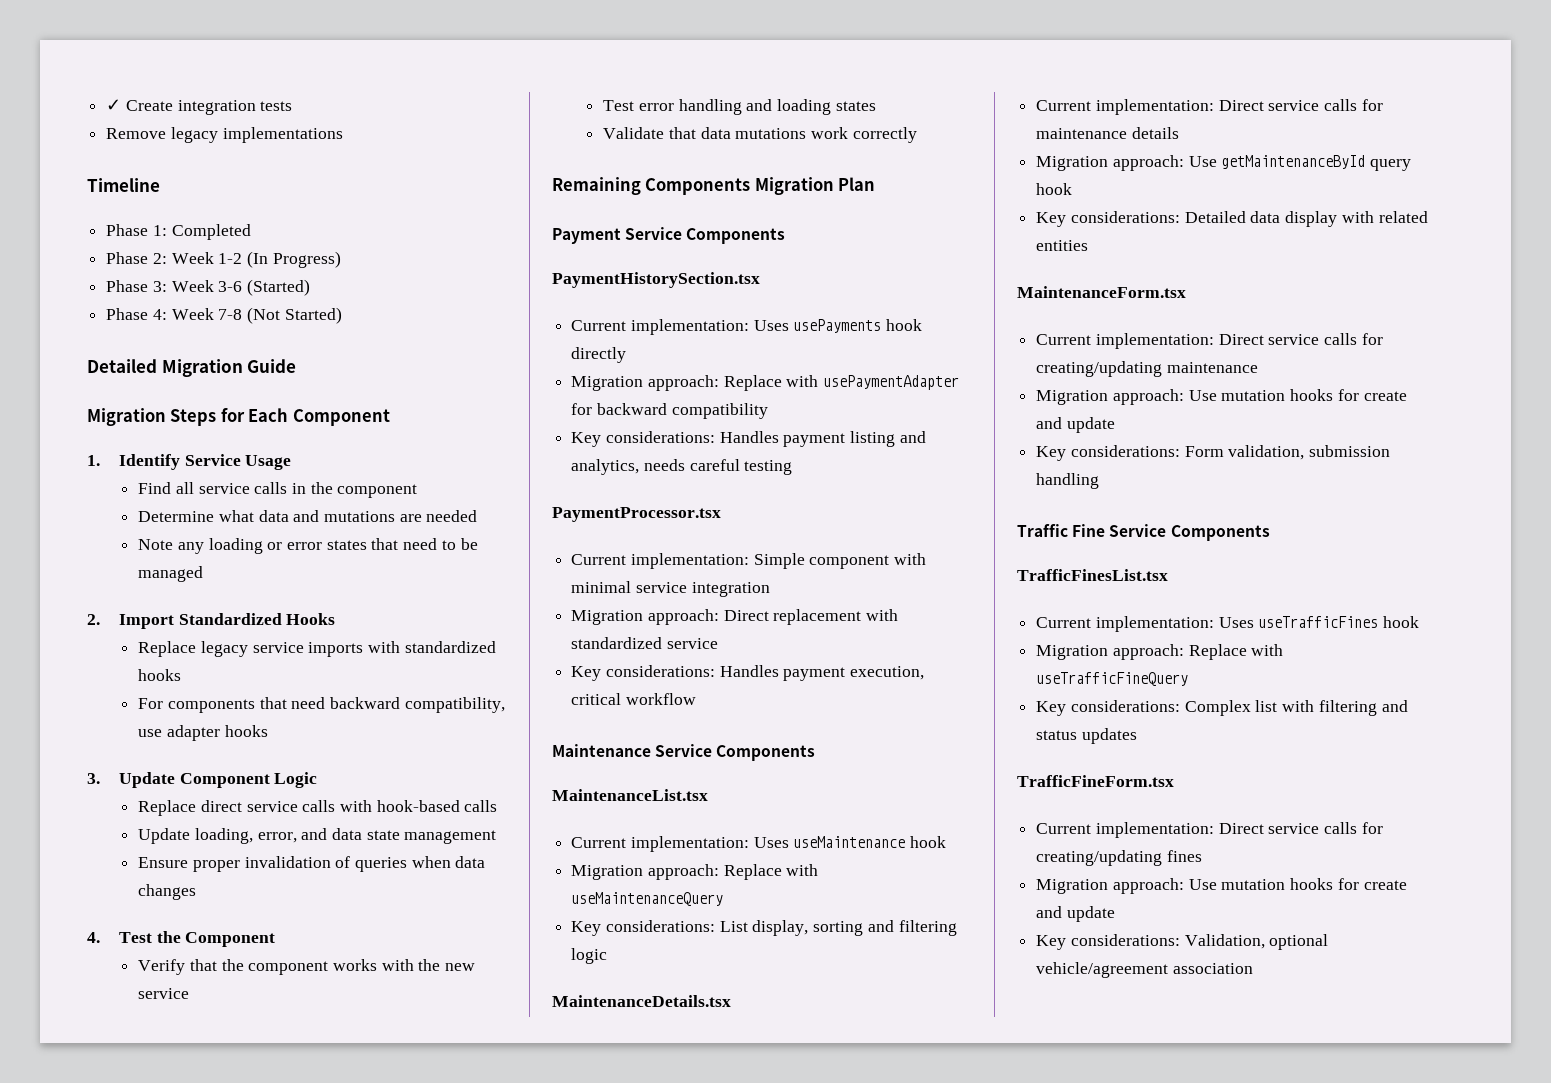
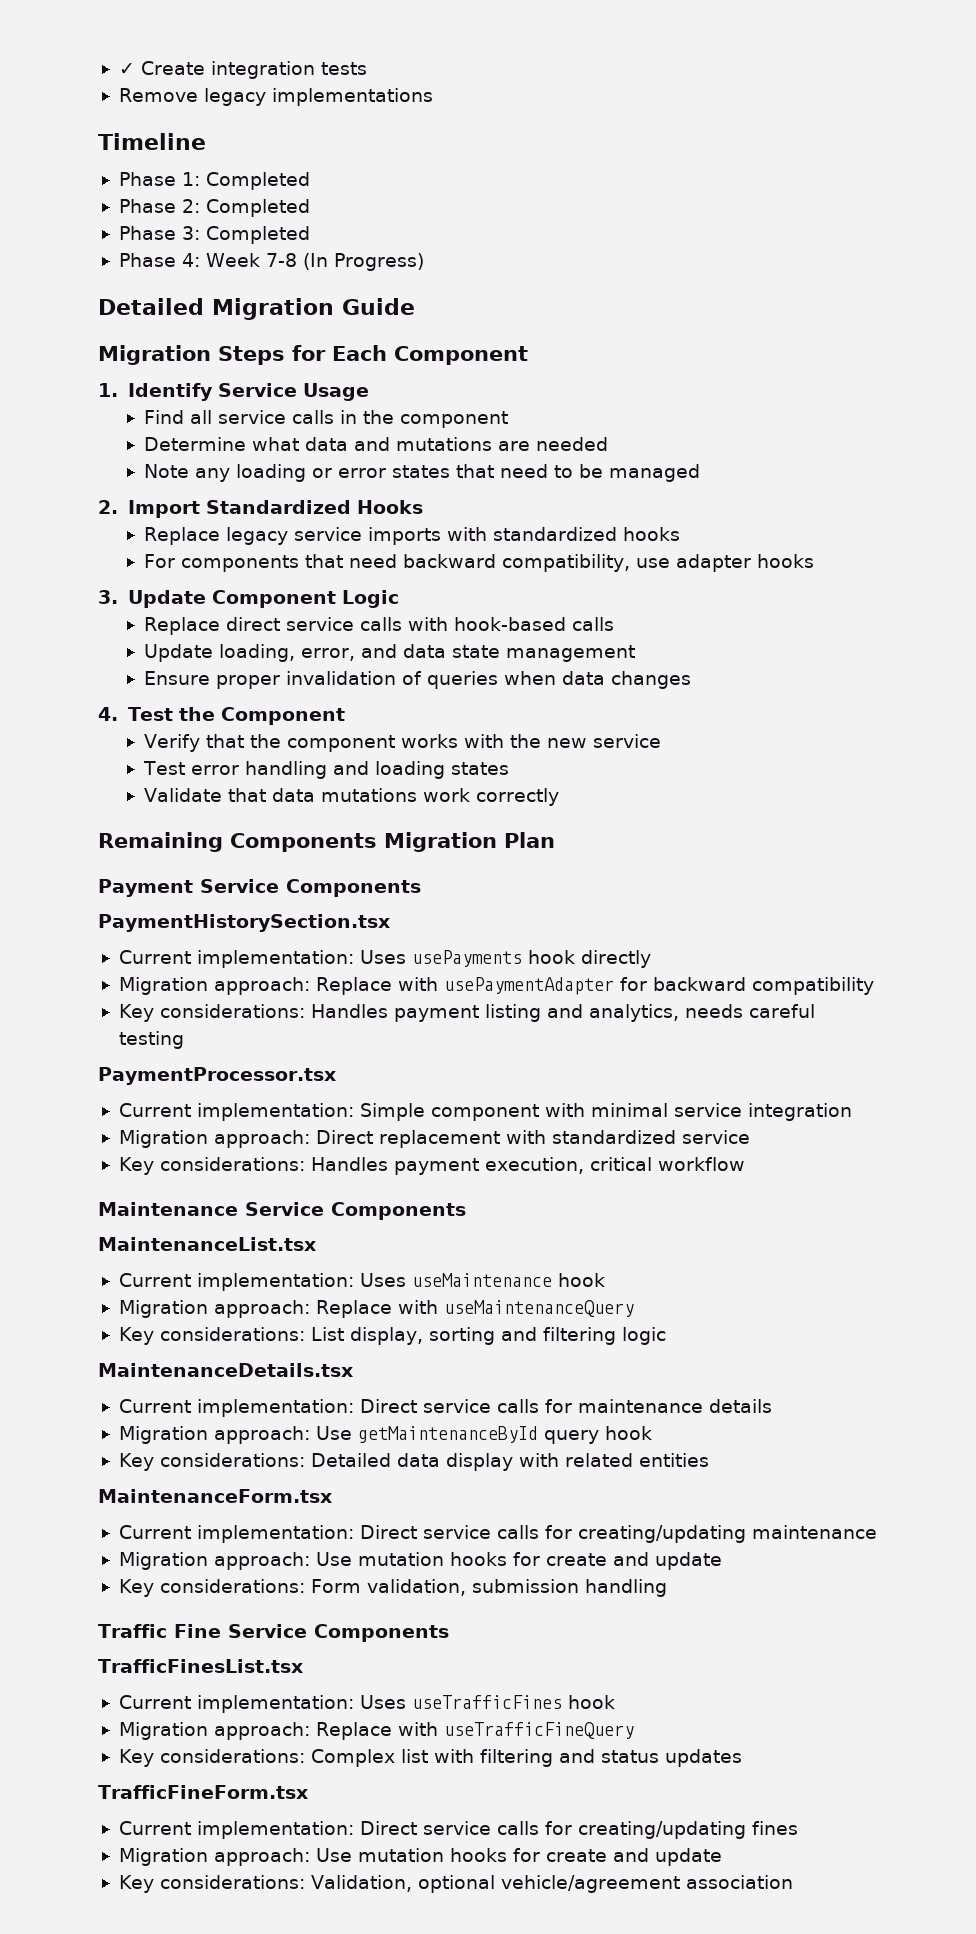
- Phase 2: Week 1-2 (In Progress)
+ Phase 2: Completed
- Phase 3: Week 3-6 (Started)
+ Phase 3: Completed
- Phase 4: Week 7-8 (Not Started)
+ Phase 4: Week 7-8 (In Progress)

